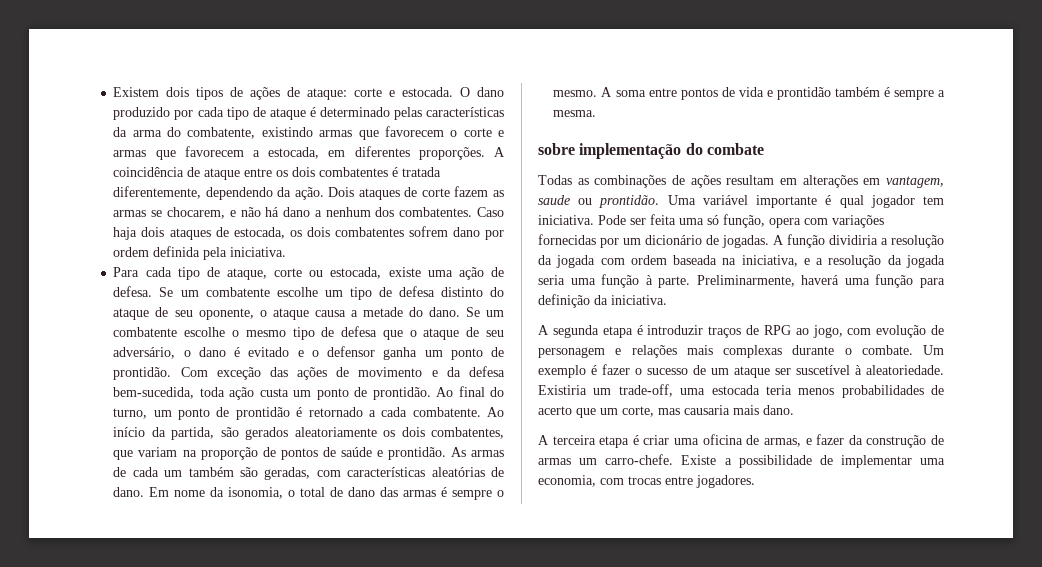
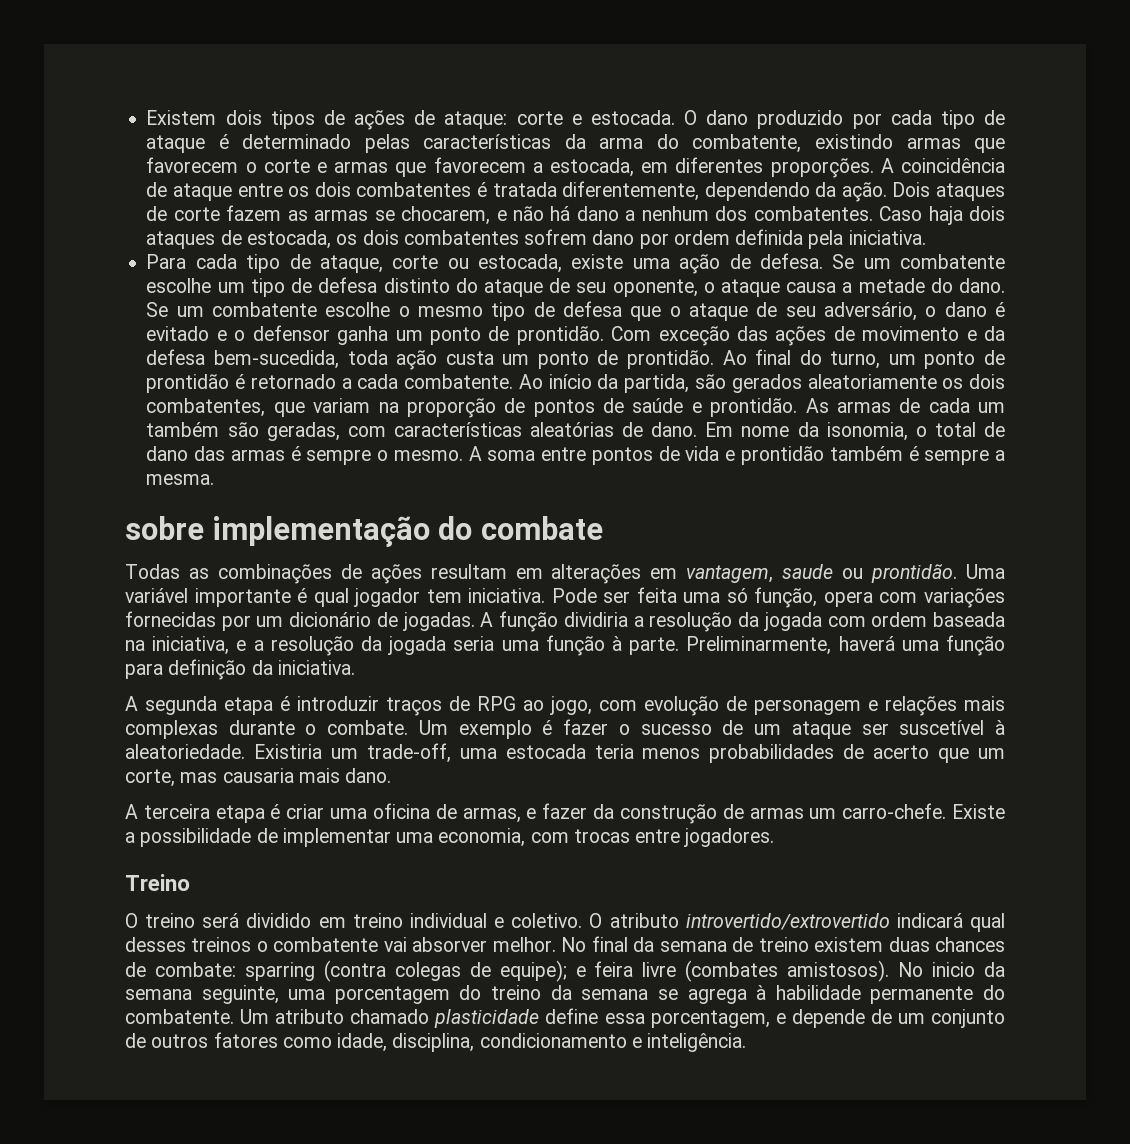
+ Treino
+ O treino será dividido em treino individual e coletivo. O atributo introvertido/extrovertido indicará qual desses treinos o combatente vai absorver melhor. No final da semana de treino existem duas chances de combate: sparring (contra colegas de equipe); e feira livre (combates amistosos). No inicio da semana seguinte, uma porcentagem do treino da semana se agrega à habilidade permanente do combatente. Um atributo chamado plasticidade define essa porcentagem, e depende de um conjunto de outros fatores como idade, disciplina, condicionamento e inteligência.

